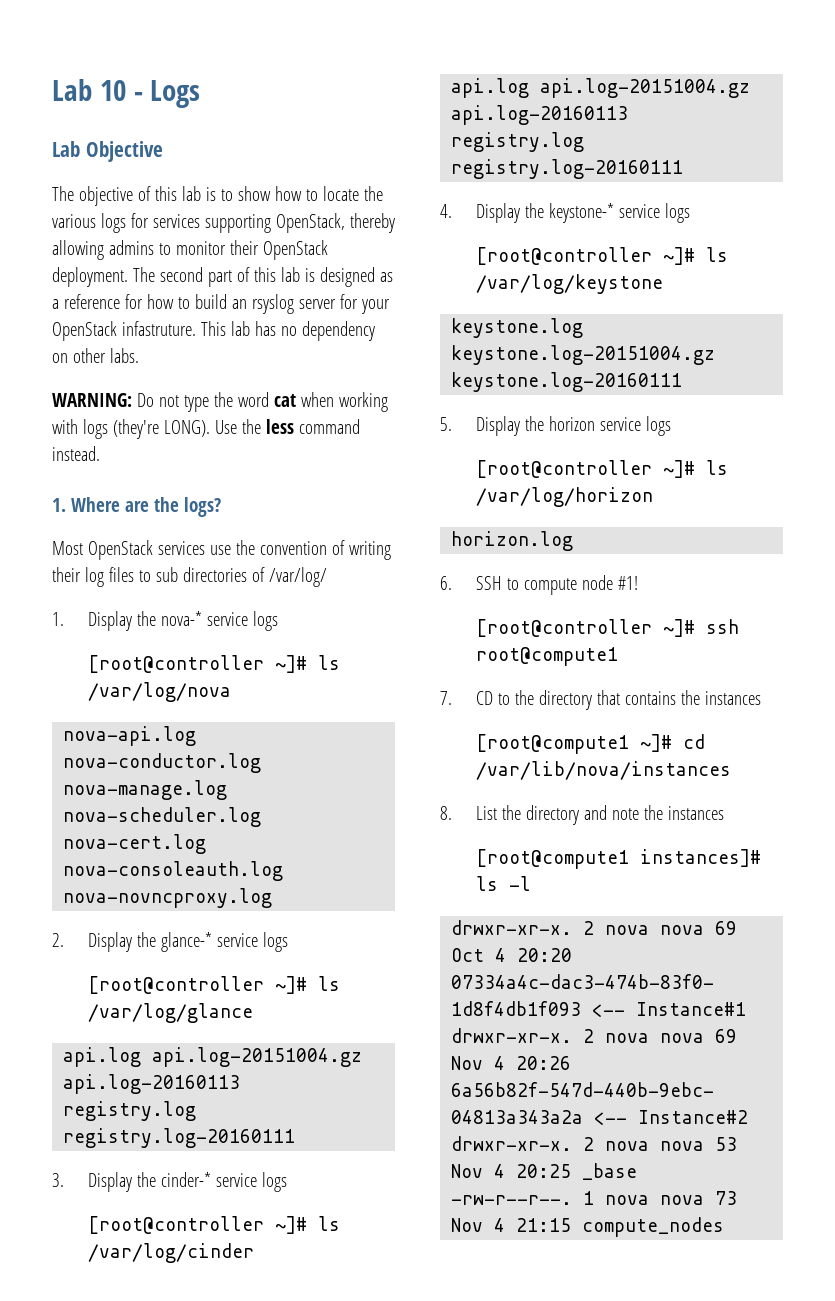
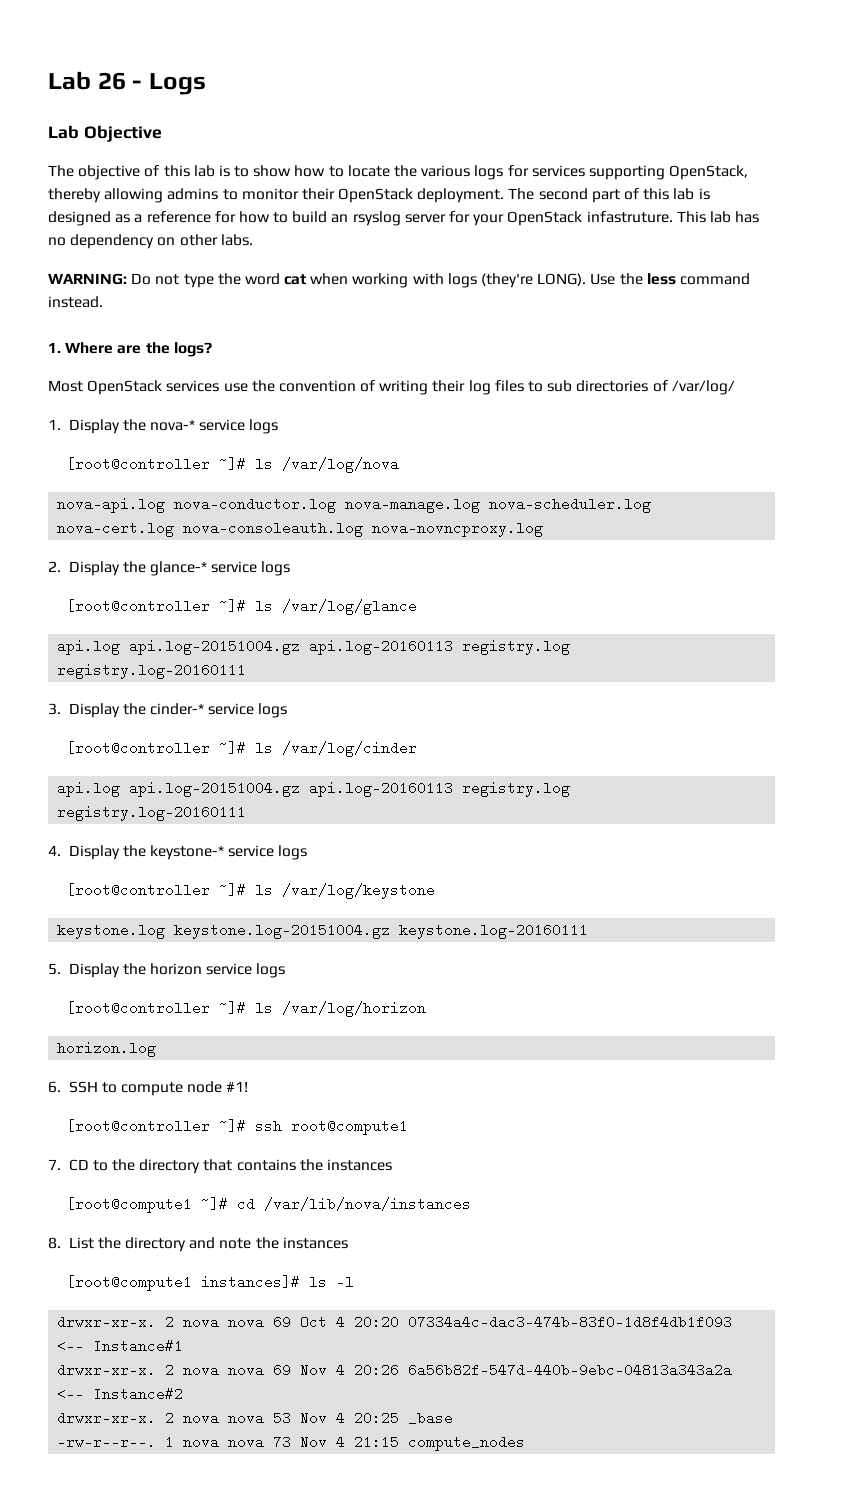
- Lab 10 - Logs
+ Lab 26 - Logs

